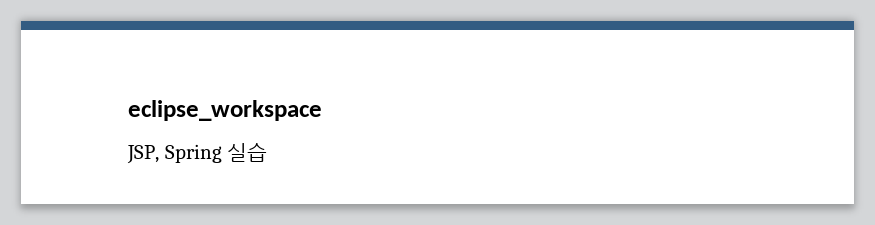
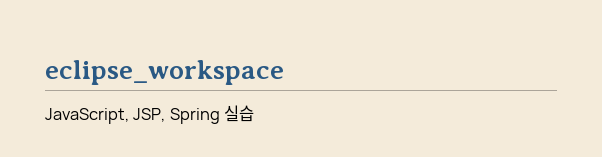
- JSP, Spring 실습
+ JavaScript, JSP, Spring 실습

